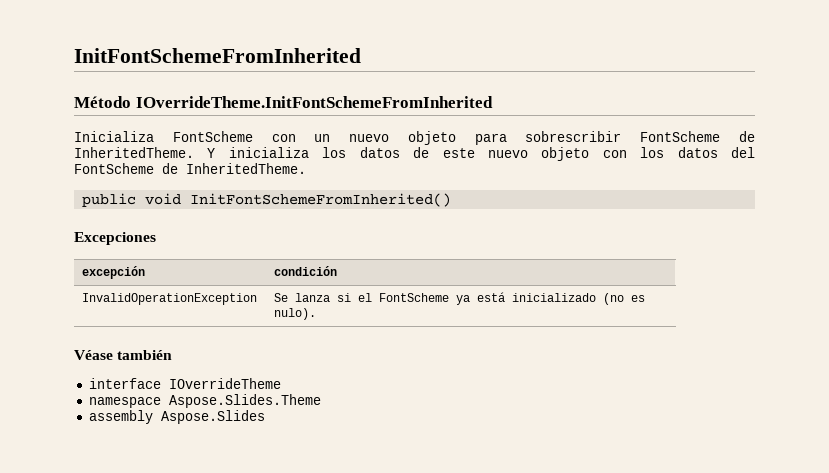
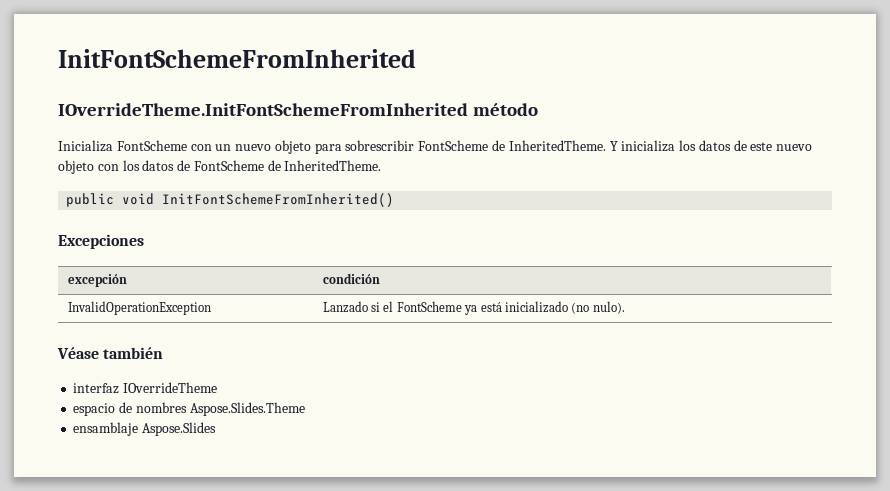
- Método IOverrideTheme.InitFontSchemeFromInherited
+ IOverrideTheme.InitFontSchemeFromInherited método
- Y inicializa los datos de este nuevo objeto con los datos del FontScheme de InheritedTheme.
+ Y inicializa los datos de este nuevo objeto con los datos de FontScheme de InheritedTheme.
- InvalidOperationException | Se lanza si el FontScheme ya está inicializado (no es nulo).
+ InvalidOperationException | Lanzado si el FontScheme ya está inicializado (no nulo).
- interface IOverrideTheme
+ interfaz IOverrideTheme
- namespace Aspose.Slides.Theme
+ espacio de nombres Aspose.Slides.Theme
- assembly Aspose.Slides
+ ensamblaje Aspose.Slides

